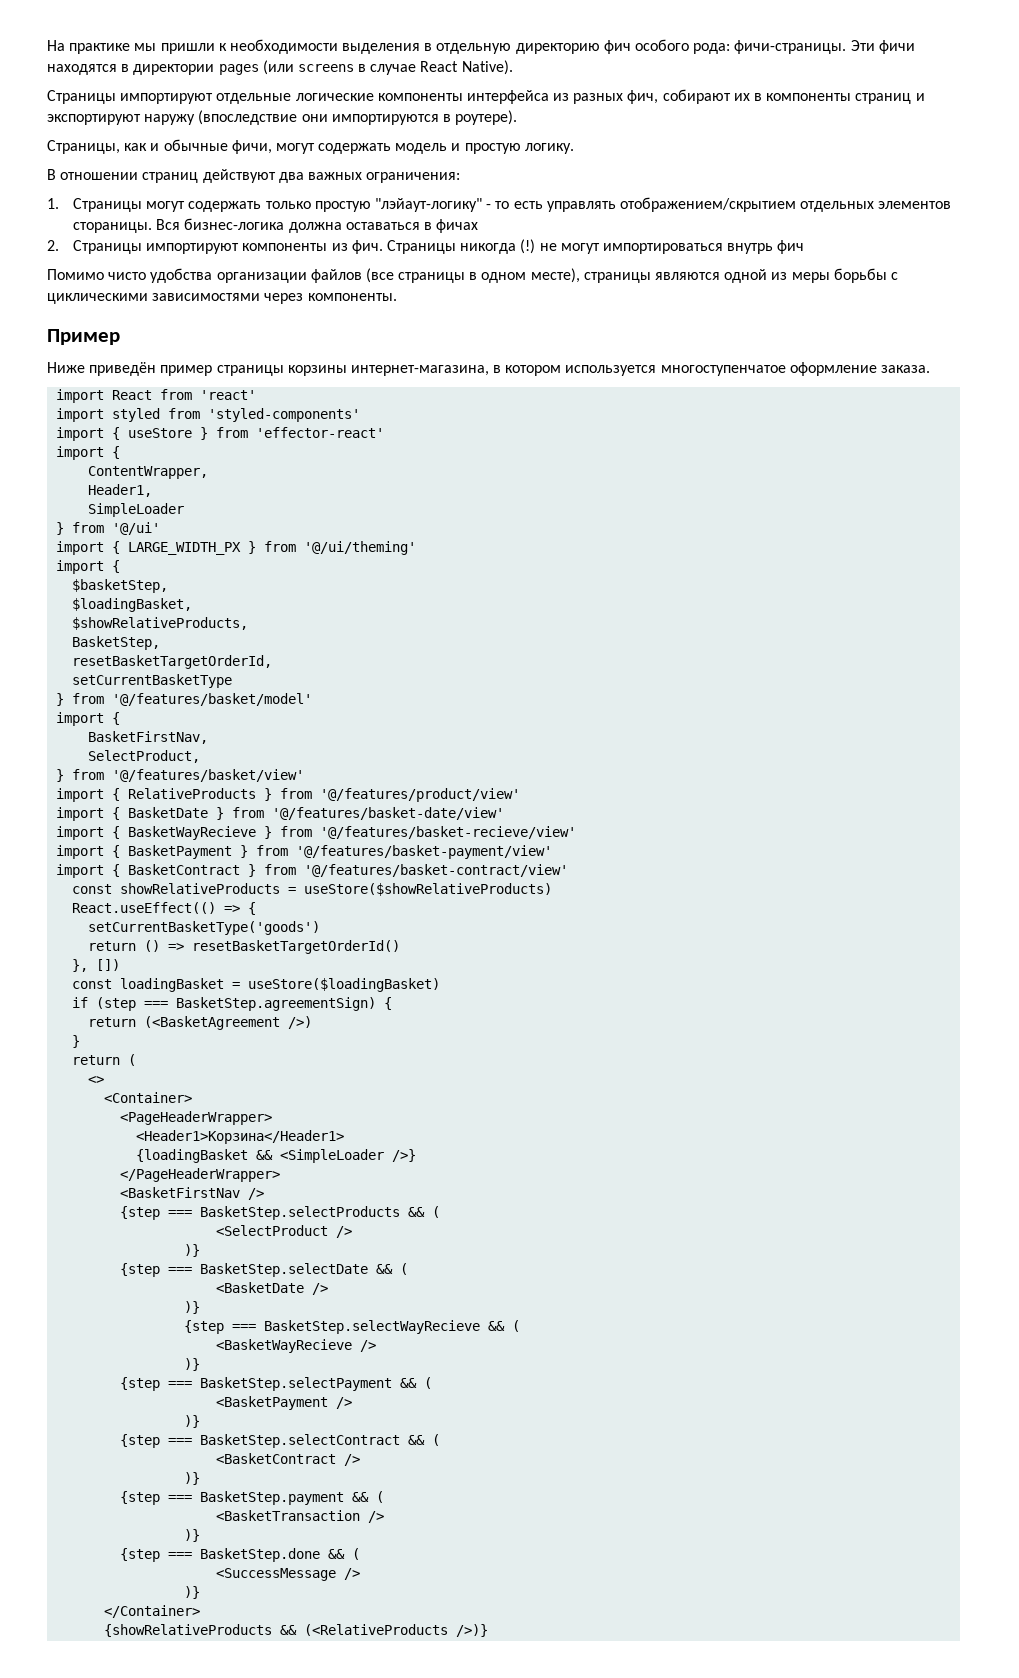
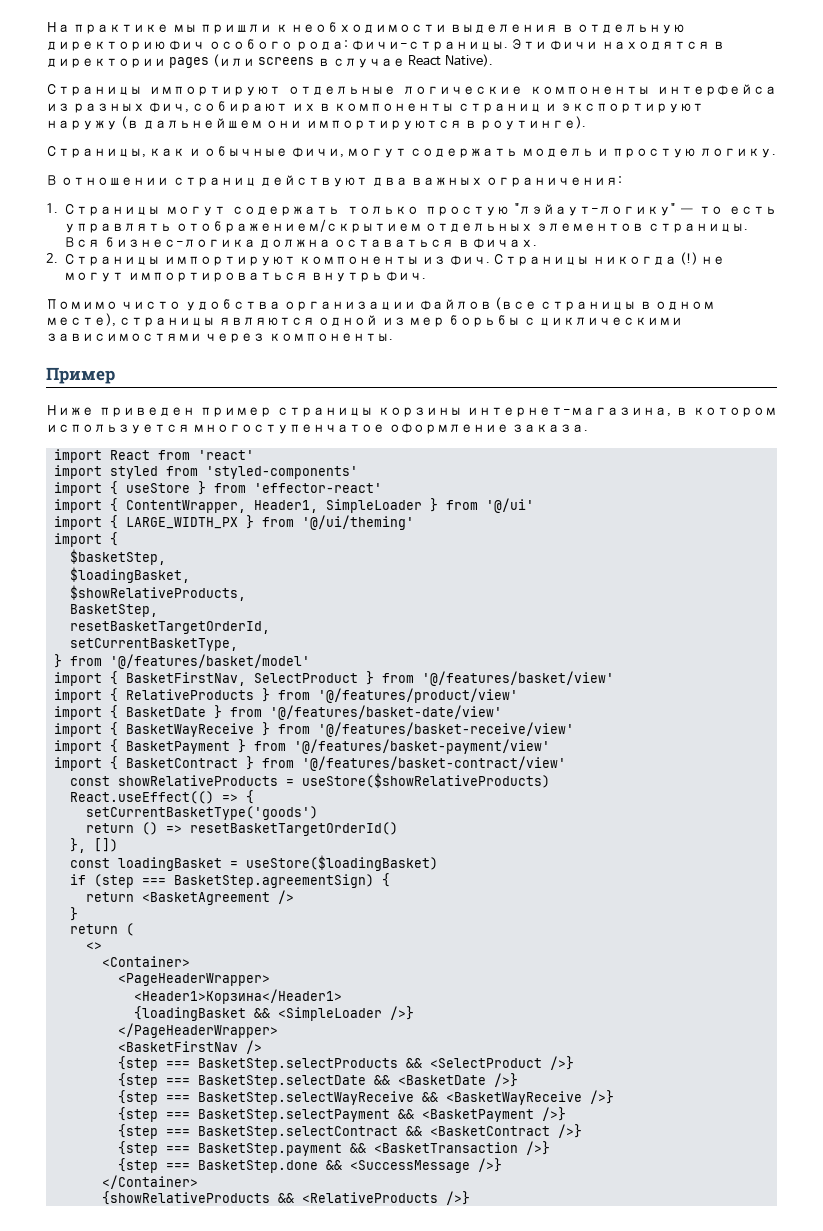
- Страницы импортируют отдельные логические компоненты интерфейса из разных фич, собирают их в компоненты страниц и экспортируют наружу (впоследствие они импортируются в роутере).
+ Страницы импортируют отдельные логические компоненты интерфейса из разных фич, собирают их в компоненты страниц и экспортируют наружу (в дальнейшем они импортируются в роутинге).
- 1. Страницы могут содержать только простую "лэйаут-логику" - то есть управлять отображением/скрытием отдельных элементов стораницы.
+ 1. Страницы могут содержать только простую "лэйаут-логику" — то есть управлять отображением/скрытием отдельных элементов страницы.
- Вся бизнес-логика должна оставаться в фичах
+ Вся бизнес-логика должна оставаться в фичах.
- Страницы никогда (!) не могут импортироваться внутрь фич
+ Страницы никогда (!) не могут импортироваться внутрь фич.
- Помимо чисто удобства организации файлов (все страницы в одном месте), страницы являются одной из меры борьбы с циклическими зависимостями через компоненты.
+ Помимо чисто удобства организации файлов (все страницы в одном месте), страницы являются одной из мер борьбы с циклическими зависимостями через компоненты.
- Ниже приведён пример страницы корзины интернет-магазина, в котором используется многоступенчатое оформление заказа.
+ Ниже приведен пример страницы корзины интернет-магазина, в котором используется многоступенчатое оформление заказа.
  import { useStore } from 'effector-react'
- import {
- ContentWrapper,
- Header1,
- SimpleLoader
- } from '@/ui'
+ import { ContentWrapper, Header1, SimpleLoader } from '@/ui'
- setCurrentBasketType
+ setCurrentBasketType,
  } from '@/features/basket/model'
- import {
- BasketFirstNav,
- SelectProduct,
- } from '@/features/basket/view'
+ import { BasketFirstNav, SelectProduct } from '@/features/basket/view'
- import { BasketWayRecieve } from '@/features/basket-recieve/view'
+ import { BasketWayReceive } from '@/features/basket-receive/view'
- return (<BasketAgreement />)
+ return <BasketAgreement />
- {step === BasketStep.selectProducts && (
- <SelectProduct />
- )}
+ {step === BasketStep.selectProducts && <SelectProduct />}
- {step === BasketStep.selectDate && (
- <BasketDate />
- )}
- {step === BasketStep.selectWayRecieve && (
- <BasketWayRecieve />
- )}
+ {step === BasketStep.selectDate && <BasketDate />}
+ {step === BasketStep.selectWayReceive && <BasketWayReceive />}
- {step === BasketStep.selectPayment && (
- <BasketPayment />
- )}
+ {step === BasketStep.selectPayment && <BasketPayment />}
- {step === BasketStep.selectContract && (
- <BasketContract />
- )}
+ {step === BasketStep.selectContract && <BasketContract />}
- {step === BasketStep.payment && (
- <BasketTransaction />
- )}
+ {step === BasketStep.payment && <BasketTransaction />}
- {step === BasketStep.done && (
- <SuccessMessage />
- )}
+ {step === BasketStep.done && <SuccessMessage />}
- {showRelativeProducts && (<RelativeProducts />)}
+ {showRelativeProducts && <RelativeProducts />}

